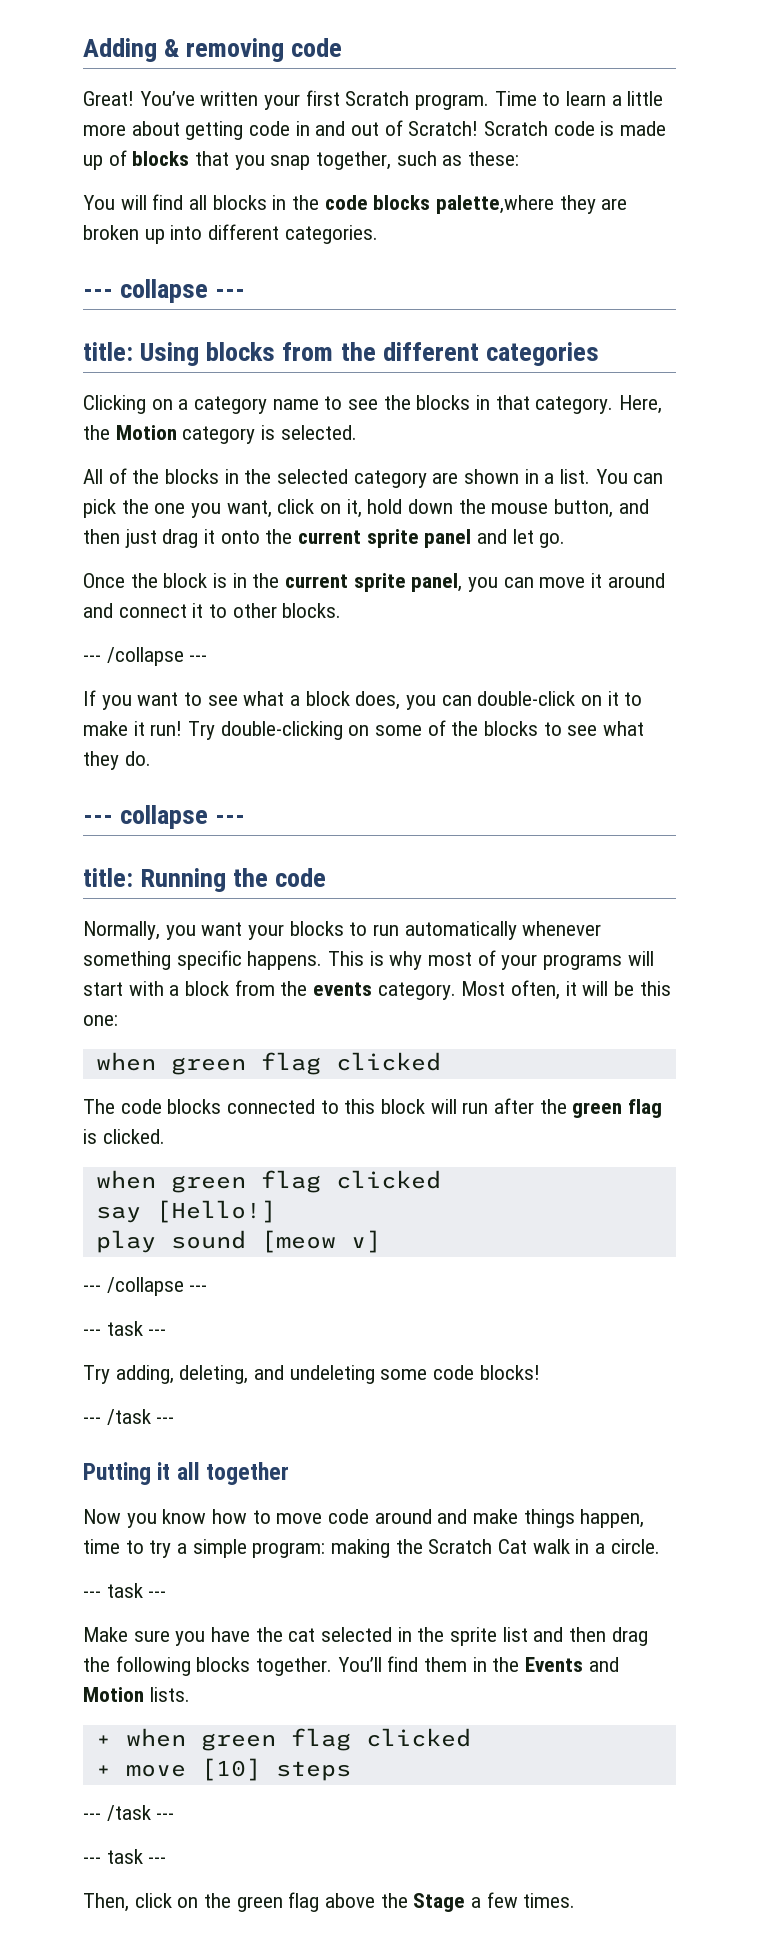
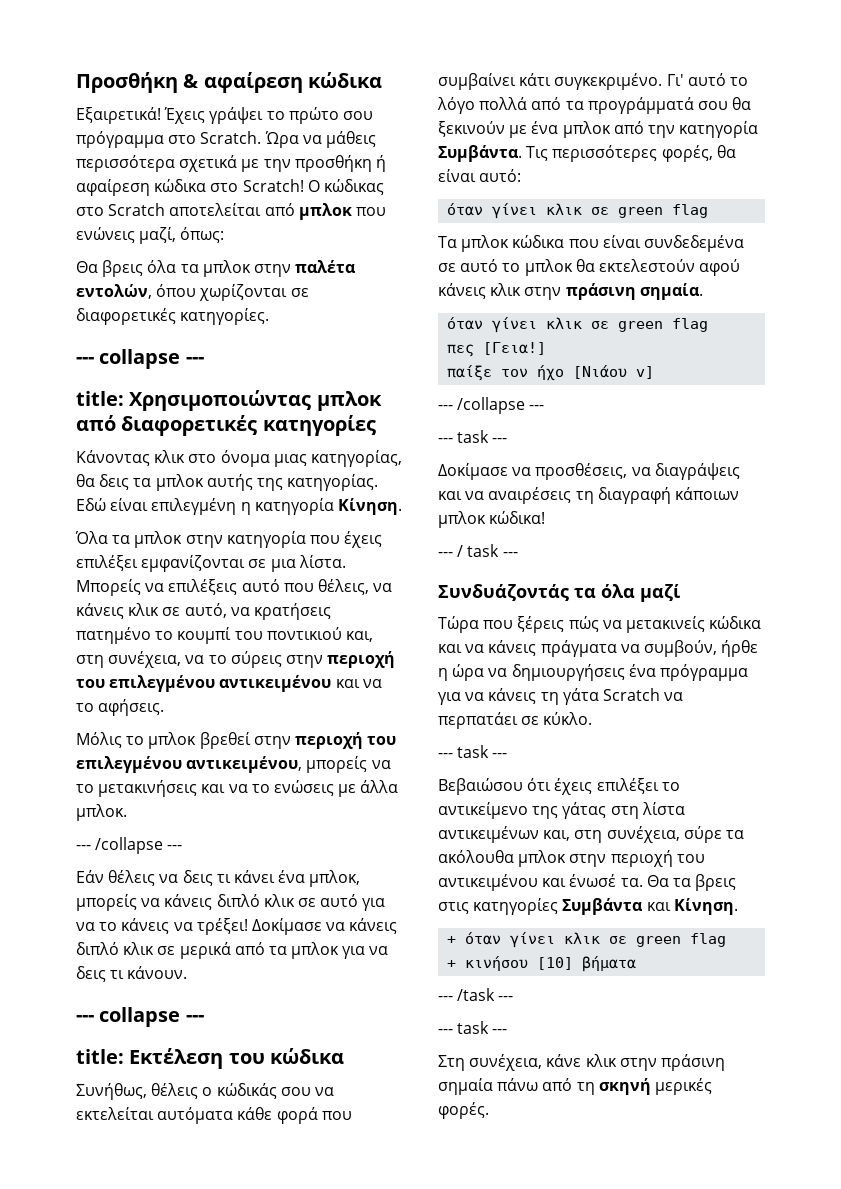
- Adding & removing code
- Great! You’ve written your first Scratch program. Time to learn a little more about getting code in and out of Scratch! Scratch code is made up of blocks that you snap together, such as these:
- You will find all blocks in the code blocks palette,where they are broken up into different categories.
+ Προσθήκη & αφαίρεση κώδικα
+ Εξαιρετικά! Έχεις γράψει το πρώτο σου πρόγραμμα στο Scratch. Ώρα να μάθεις περισσότερα σχετικά με την προσθήκη ή αφαίρεση κώδικα στο Scratch! Ο κώδικας στο Scratch αποτελείται από μπλοκ που ενώνεις μαζί, όπως:
+ Θα βρεις όλα τα μπλοκ στην παλέτα εντολών, όπου χωρίζονται σε διαφορετικές κατηγορίες.
  --- collapse ---
- title: Using blocks from the different categories
- Clicking on a category name to see the blocks in that category. Here, the Motion category is selected.
- All of the blocks in the selected category are shown in a list. You can pick the one you want, click on it, hold down the mouse button, and then just drag it onto the current sprite panel and let go.
- Once the block is in the current sprite panel, you can move it around and connect it to other blocks.
+ title: Χρησιμοποιώντας μπλοκ από διαφορετικές κατηγορίες
+ Κάνοντας κλικ στο όνομα μιας κατηγορίας, θα δεις τα μπλοκ αυτής της κατηγορίας. Εδώ είναι επιλεγμένη η κατηγορία Κίνηση.
+ Όλα τα μπλοκ στην κατηγορία που έχεις επιλέξει εμφανίζονται σε μια λίστα. Μπορείς να επιλέξεις αυτό που θέλεις, να κάνεις κλικ σε αυτό, να κρατήσεις πατημένο το κουμπί του ποντικιού και, στη συνέχεια, να το σύρεις στην περιοχή του επιλεγμένου αντικειμένου και να το αφήσεις.
+ Μόλις το μπλοκ βρεθεί στην περιοχή του επιλεγμένου αντικειμένου, μπορείς να το μετακινήσεις και να το ενώσεις με άλλα μπλοκ.
  --- /collapse ---
- If you want to see what a block does, you can double-click on it to make it run! Try double-clicking on some of the blocks to see what they do.
+ Εάν θέλεις να δεις τι κάνει ένα μπλοκ, μπορείς να κάνεις διπλό κλικ σε αυτό για να το κάνεις να τρέξει! Δοκίμασε να κάνεις διπλό κλικ σε μερικά από τα μπλοκ για να δεις τι κάνουν.
  --- collapse ---
- title: Running the code
- Normally, you want your blocks to run automatically whenever something specific happens. This is why most of your programs will start with a block from the events category. Most often, it will be this one:
- when green flag clicked
- The code blocks connected to this block will run after the green flag is clicked.
- when green flag clicked
- say [Hello!]
- play sound [meow v]
+ title: Εκτέλεση του κώδικα
+ Συνήθως, θέλεις ο κώδικάς σου να εκτελείται αυτόματα κάθε φορά που συμβαίνει κάτι συγκεκριμένο. Γι' αυτό το λόγο πολλά από τα προγράμματά σου θα ξεκινούν με ένα μπλοκ από την κατηγορία Συμβάντα. Τις περισσότερες φορές, θα είναι αυτό:
+ όταν γίνει κλικ σε green flag
+ Τα μπλοκ κώδικα που είναι συνδεδεμένα σε αυτό το μπλοκ θα εκτελεστούν αφού κάνεις κλικ στην πράσινη σημαία.
+ όταν γίνει κλικ σε green flag
+ πες [Γεια!]
+ παίξε τον ήχο [Νιάου v]
- Try adding, deleting, and undeleting some code blocks!
- --- /task ---
- Putting it all together
- Now you know how to move code around and make things happen, time to try a simple program: making the Scratch Cat walk in a circle.
+ Δοκίμασε να προσθέσεις, να διαγράψεις και να αναιρέσεις τη διαγραφή κάποιων μπλοκ κώδικα!
+ --- / task ---
+ Συνδυάζοντάς τα όλα μαζί
+ Τώρα που ξέρεις πώς να μετακινείς κώδικα και να κάνεις πράγματα να συμβούν, ήρθε η ώρα να δημιουργήσεις ένα πρόγραμμα για να κάνεις τη γάτα Scratch να περπατάει σε κύκλο.
  --- task ---
- Make sure you have the cat selected in the sprite list and then drag the following blocks together. You’ll find them in the Events and Motion lists.
- + when green flag clicked
- + move [10] steps
+ Βεβαιώσου ότι έχεις επιλέξει το αντικείμενο της γάτας στη λίστα αντικειμένων και, στη συνέχεια, σύρε τα ακόλουθα μπλοκ στην περιοχή του αντικειμένου και ένωσέ τα. Θα τα βρεις στις κατηγορίες Συμβάντα και Κίνηση.
+ + όταν γίνει κλικ σε green flag
+ + κινήσου [10] βήματα
- Then, click on the green flag above the Stage a few times.
+ Στη συνέχεια, κάνε κλικ στην πράσινη σημαία πάνω από τη σκηνή μερικές φορές.

